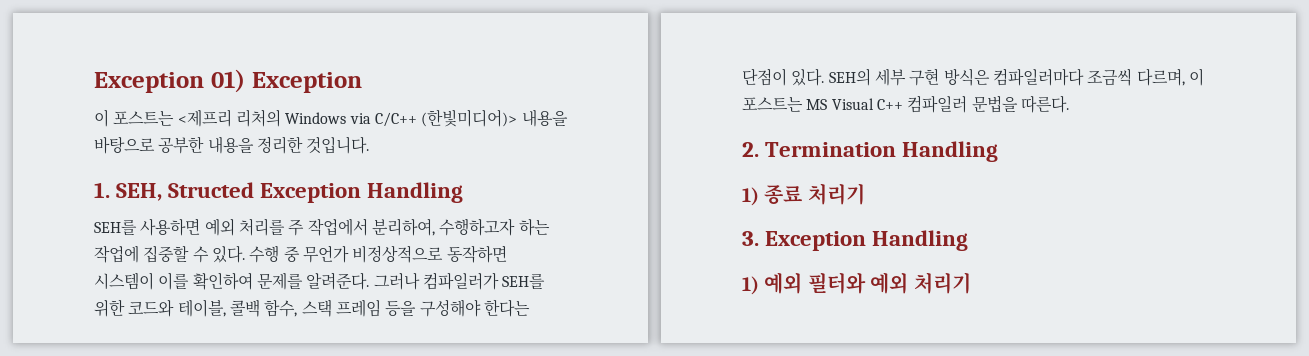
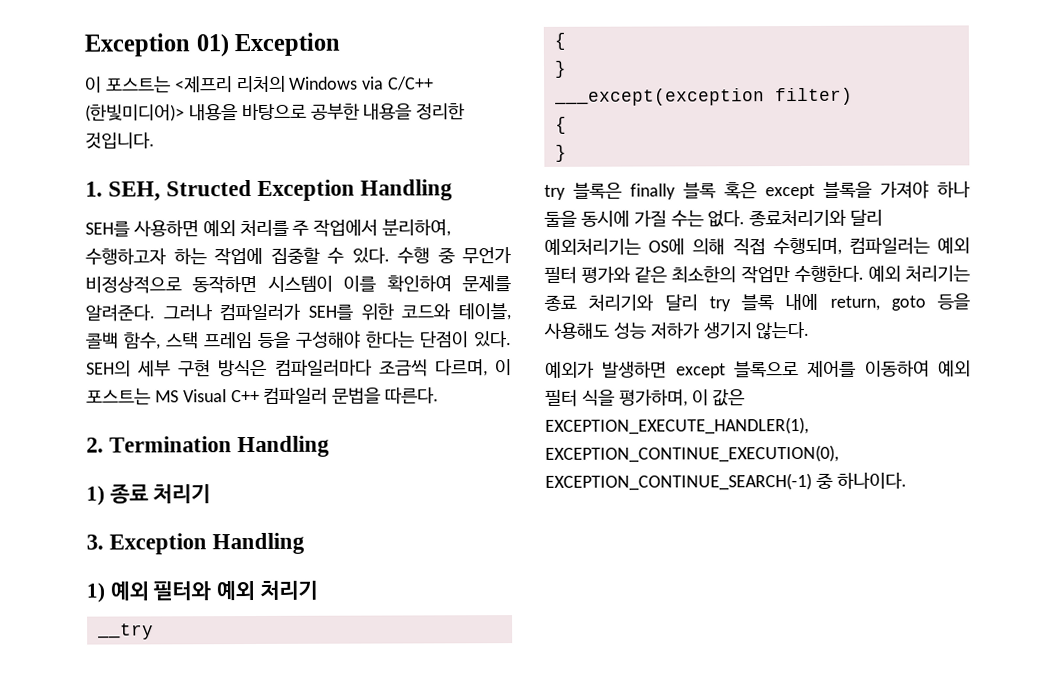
+ __try
+ {
+ }
+ ___except(exception filter)
+ {
+ }
+ try 블록은 finally 블록 혹은 except 블록을 가져야 하나 둘을 동시에 가질 수는 없다. 종료처리기와 달리 예외처리기는 OS에 의해 직접 수행되며, 컴파일러는 예외 필터 평가와 같은 최소한의 작업만 수행한다. 예외 처리기는 종료 처리기와 달리 try 블록 내에 return, goto 등을 사용해도 성능 저하가 생기지 않는다.
+ 예외가 발생하면 except 블록으로 제어를 이동하여 예외 필터 식을 평가하며, 이 값은 EXCEPTION_EXECUTE_HANDLER(1), EXCEPTION_CONTINUE_EXECUTION(0), EXCEPTION_CONTINUE_SEARCH(-1) 중 하나이다.

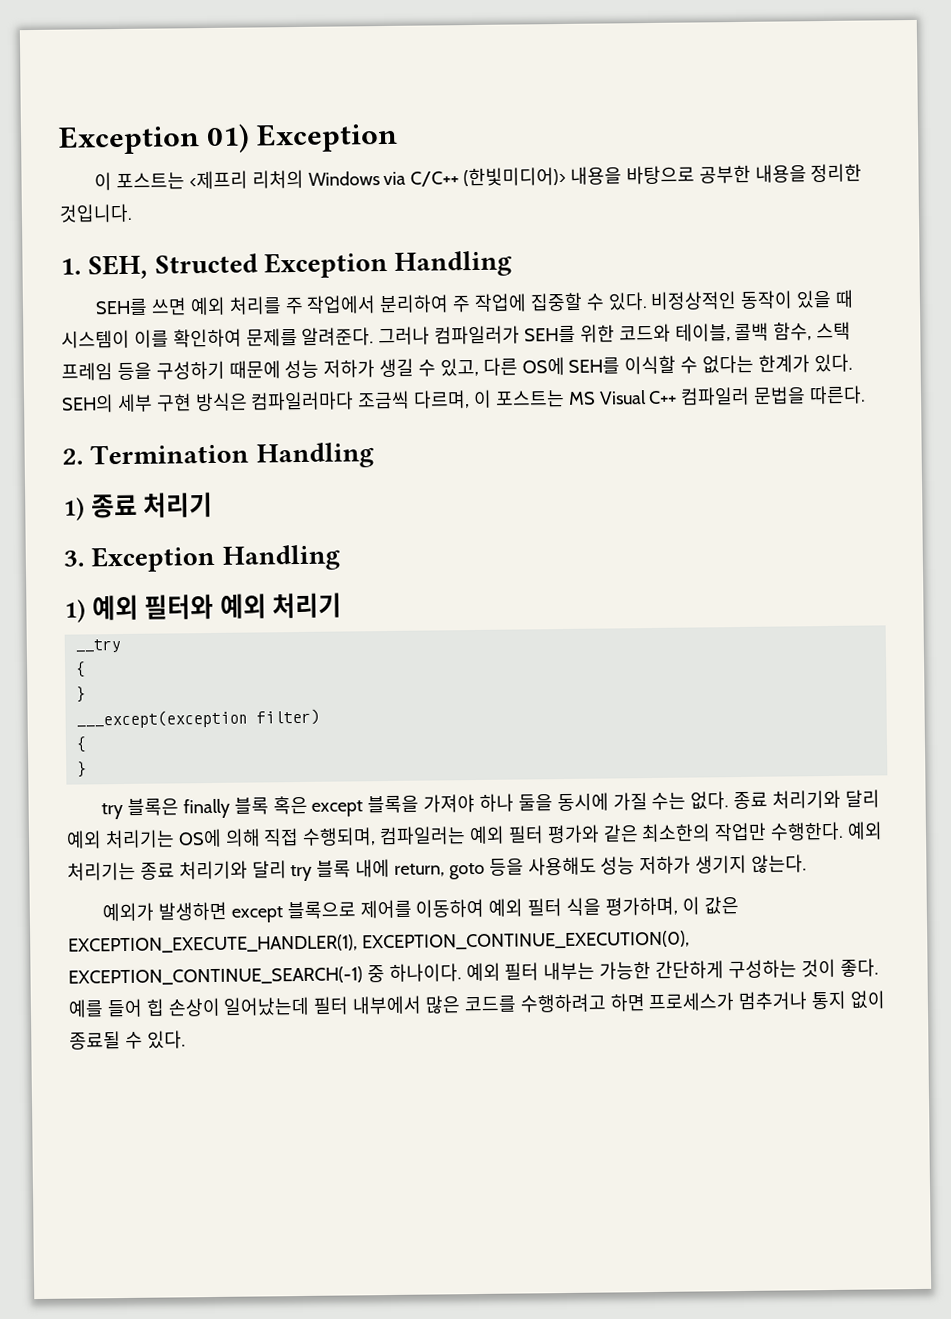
- SEH를 사용하면 예외 처리를 주 작업에서 분리하여, 수행하고자 하는 작업에 집중할 수 있다.
+ SEH를 쓰면 예외 처리를 주 작업에서 분리하여 주 작업에 집중할 수 있다.
- 수행 중 무언가 비정상적으로 동작하면 시스템이 이를 확인하여 문제를 알려준다.
+ 비정상적인 동작이 있을 때 시스템이 이를 확인하여 문제를 알려준다.
- 그러나 컴파일러가 SEH를 위한 코드와 테이블, 콜백 함수, 스택 프레임 등을 구성해야 한다는 단점이 있다.
+ 그러나 컴파일러가 SEH를 위한 코드와 테이블, 콜백 함수, 스택 프레임 등을 구성하기 때문에 성능 저하가 생길 수 있고, 다른 OS에 SEH를 이식할 수 없다는 한계가 있다.
- 종료처리기와 달리 예외처리기는 OS에 의해 직접 수행되며, 컴파일러는 예외 필터 평가와 같은 최소한의 작업만 수행한다.
+ 종료 처리기와 달리 예외 처리기는 OS에 의해 직접 수행되며, 컴파일러는 예외 필터 평가와 같은 최소한의 작업만 수행한다.
+ 예외 필터 내부는 가능한 간단하게 구성하는 것이 좋다. 예를 들어 힙 손상이 일어났는데 필터 내부에서 많은 코드를 수행하려고 하면 프로세스가 멈추거나 통지 없이 종료될 수 있다.

